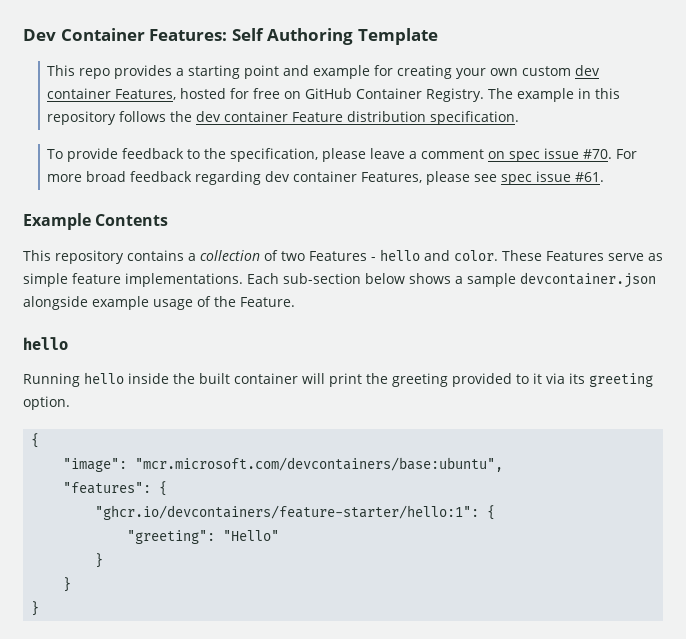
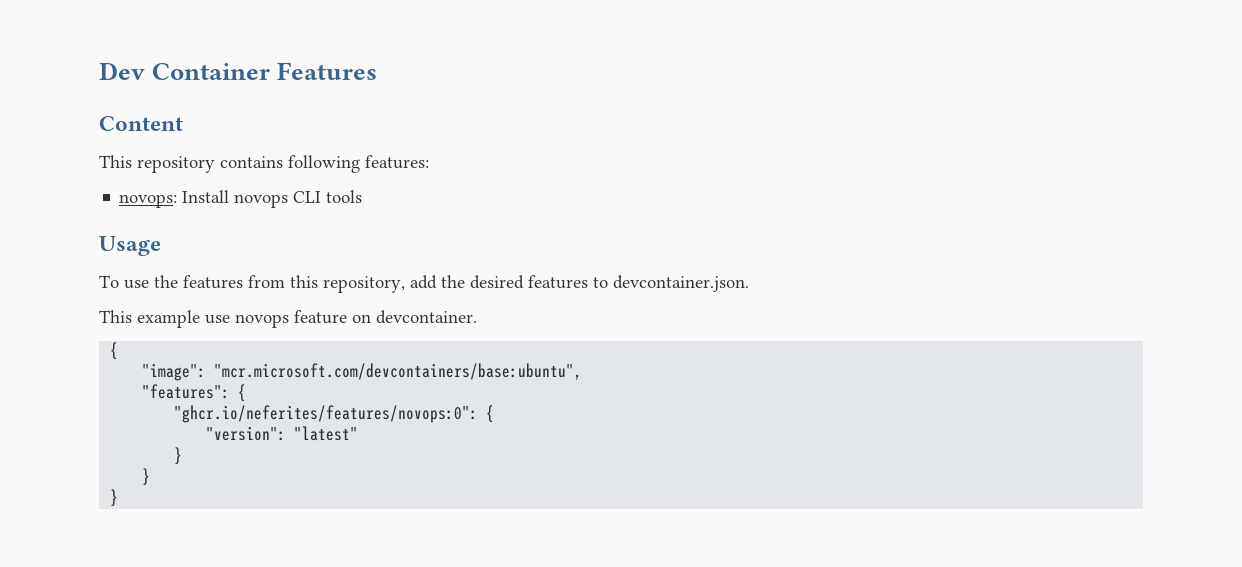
- Dev Container Features: Self Authoring Template
- This repo provides a starting point and example for creating your own custom dev container Features, hosted for free on GitHub Container Registry. The example in this repository follows the dev container Feature distribution specification.
- To provide feedback to the specification, please leave a comment on spec issue #70. For more broad feedback regarding dev container Features, please see spec issue #61.
- Example Contents
- This repository contains a collection of two Features - hello and color. These Features serve as simple feature implementations. Each sub-section below shows a sample devcontainer.json alongside example usage of the Feature.
- hello
- Running hello inside the built container will print the greeting provided to it via its greeting option.
+ Dev Container Features
+ Content
+ This repository contains following features:
+ novops: Install novops CLI tools
+ Usage
+ To use the features from this repository, add the desired features to devcontainer.json.
+ This example use novops feature on devcontainer.
- "ghcr.io/devcontainers/feature-starter/hello:1": {
- "greeting": "Hello"
+ "ghcr.io/neferites/features/novops:0": {
+ "version": "latest"

